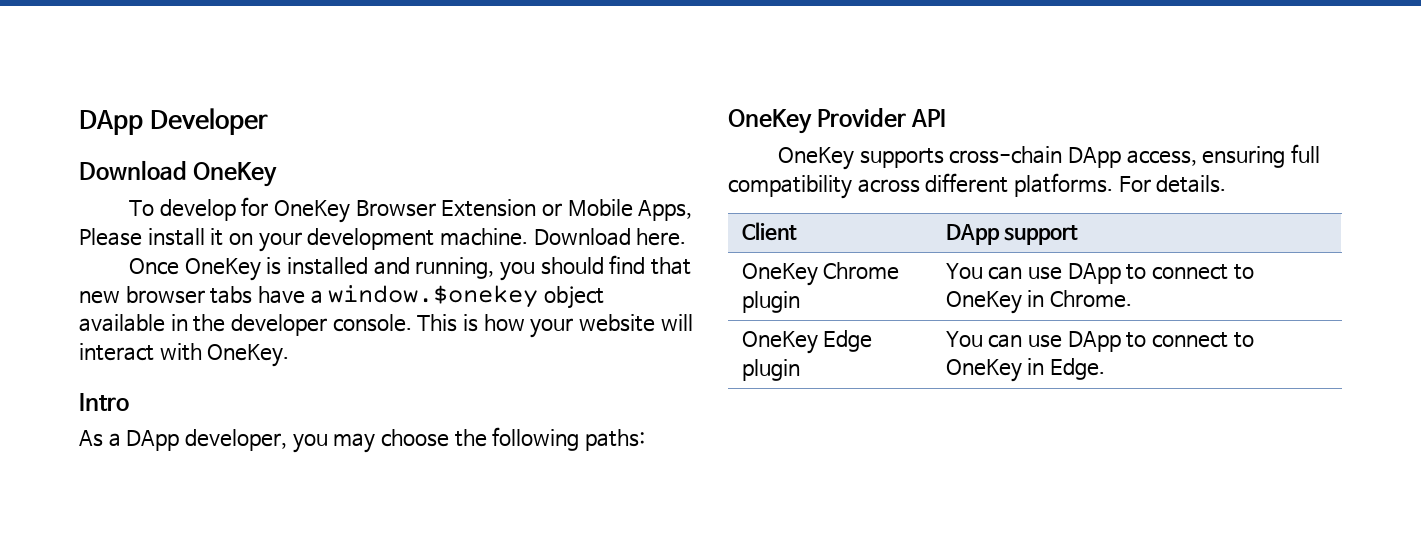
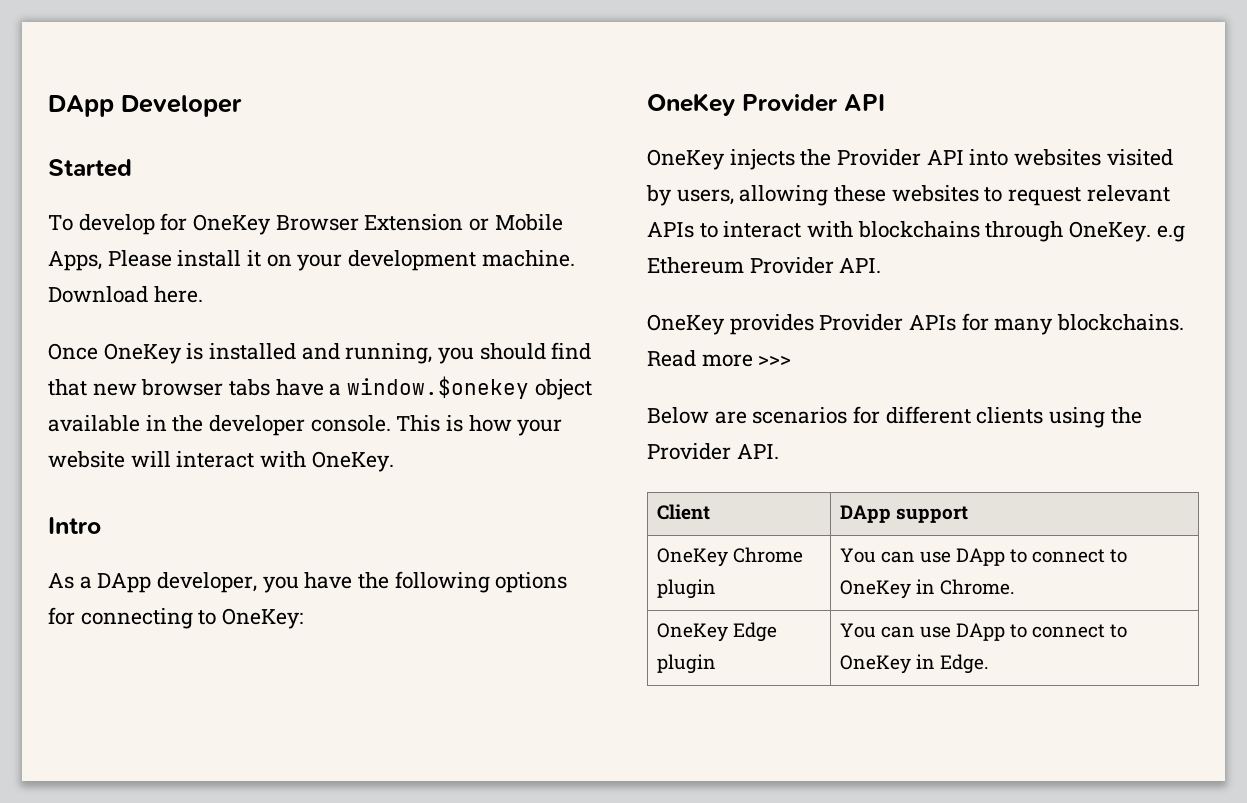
- Download OneKey
+ Started
- As a DApp developer, you may choose the following paths:
+ As a DApp developer, you have the following options for connecting to OneKey:
  OneKey Provider API
- OneKey supports cross-chain DApp access, ensuring full compatibility across different platforms. For details.
+ OneKey injects the Provider API into websites visited by users, allowing these websites to request relevant APIs to interact with blockchains through OneKey. e.g Ethereum Provider API.
+ OneKey provides Provider APIs for many blockchains. Read more >>>
+ Below are scenarios for different clients using the Provider API.

